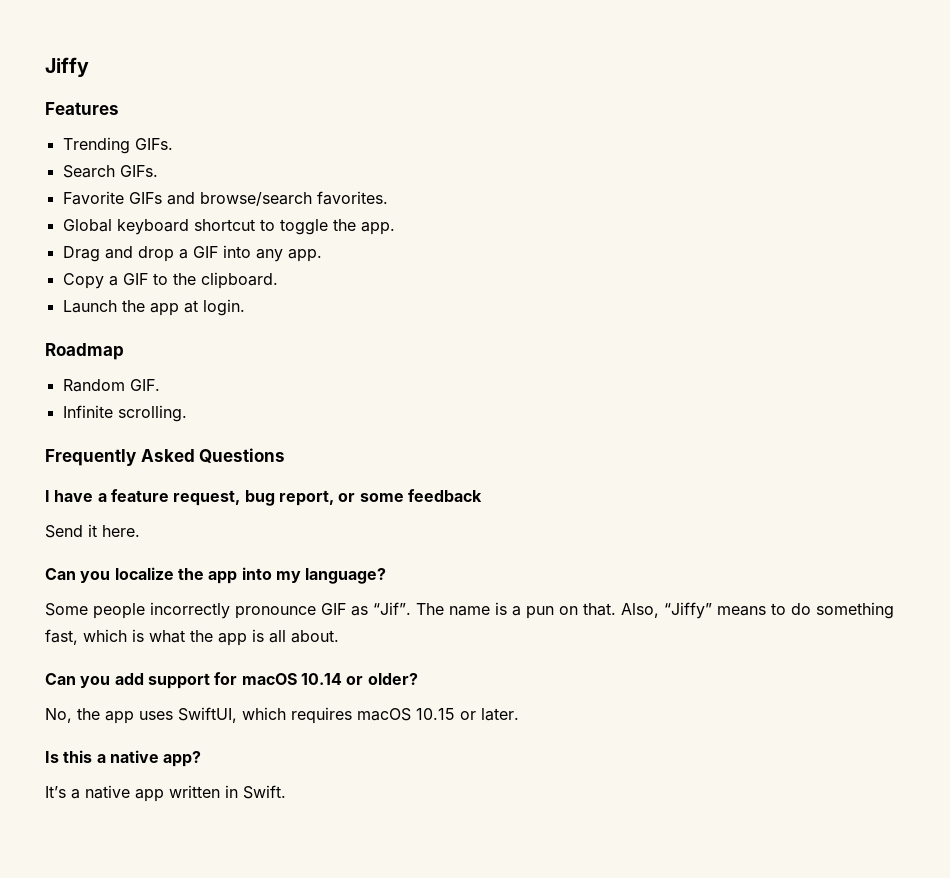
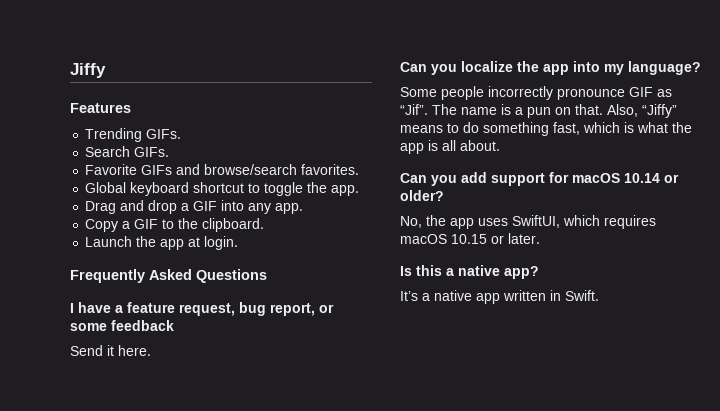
- Roadmap
- Random GIF.
- Infinite scrolling.

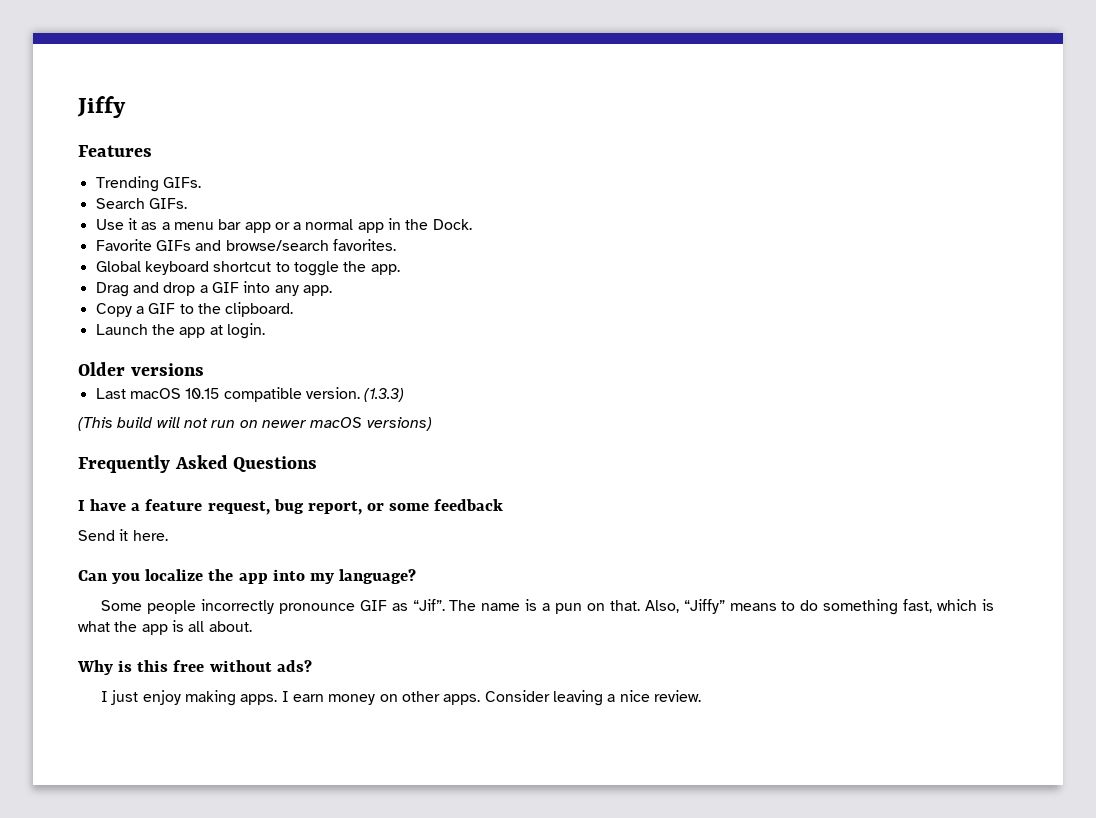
+ Use it as a menu bar app or a normal app in the Dock.
+ Older versions
+ Last macOS 10.15 compatible version. (1.3.3)
+ (This build will not run on newer macOS versions)
- Can you add support for macOS 10.14 or older?
- No, the app uses SwiftUI, which requires macOS 10.15 or later.
- Is this a native app?
- It’s a native app written in Swift.
+ Why is this free without ads?
+ I just enjoy making apps. I earn money on other apps. Consider leaving a nice review.

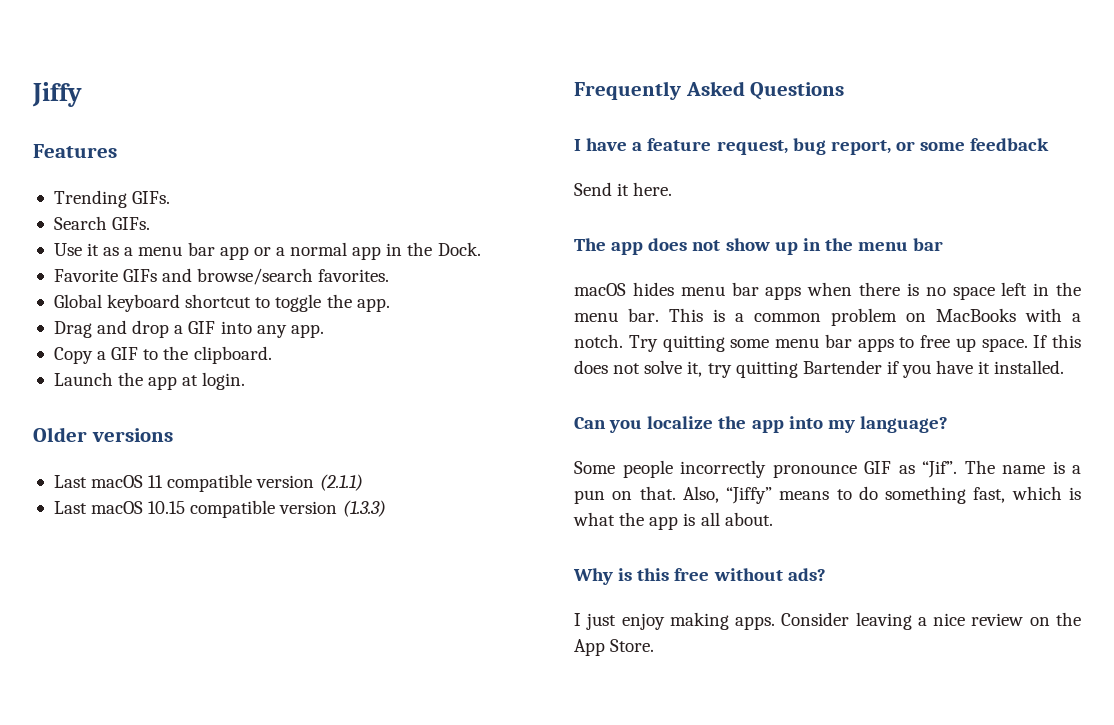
+ Last macOS 11 compatible version (2.1.1)
- Last macOS 10.15 compatible version. (1.3.3)
+ Last macOS 10.15 compatible version (1.3.3)
- (This build will not run on newer macOS versions)
+ The app does not show up in the menu bar
+ macOS hides menu bar apps when there is no space left in the menu bar. This is a common problem on MacBooks with a notch. Try quitting some menu bar apps to free up space. If this does not solve it, try quitting Bartender if you have it installed.
- I earn money on other apps. Consider leaving a nice review.
+ Consider leaving a nice review on the App Store.

